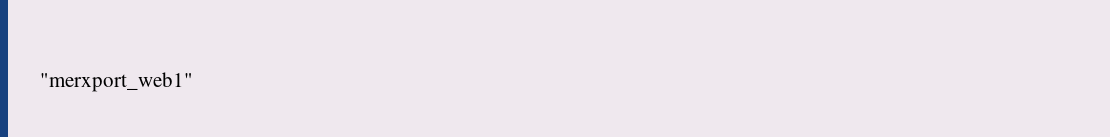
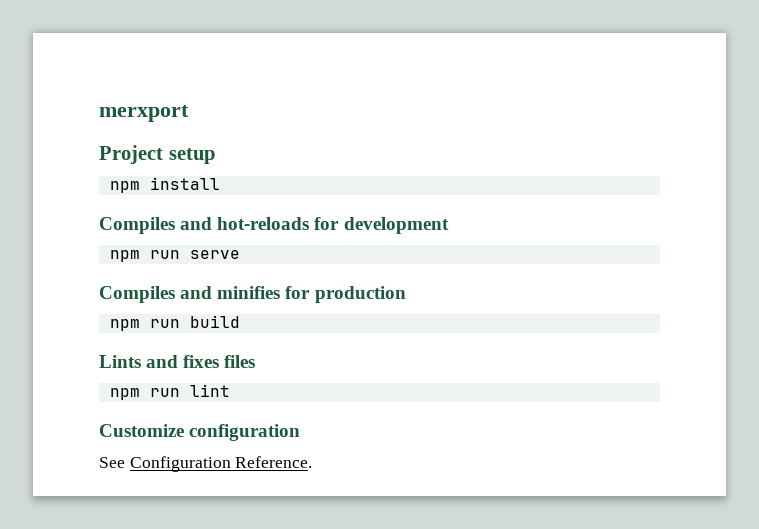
- "merxport_web1"
+ merxport
+ Project setup
+ npm install
+ Compiles and hot-reloads for development
+ npm run serve
+ Compiles and minifies for production
+ npm run build
+ Lints and fixes files
+ npm run lint
+ Customize configuration
+ See Configuration Reference.

